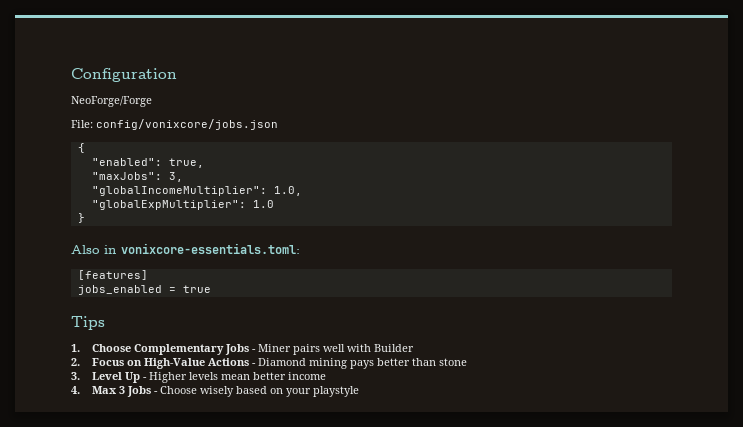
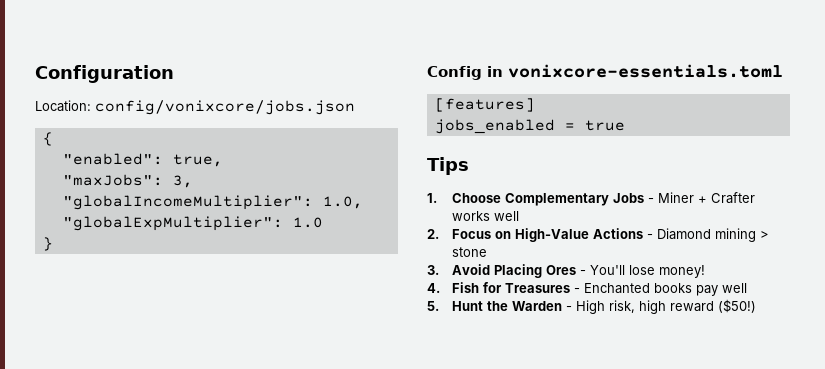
- NeoForge/Forge
- File: config/vonixcore/jobs.json
+ Location: config/vonixcore/jobs.json
- Also in vonixcore-essentials.toml:
+ Config in vonixcore-essentials.toml
- 1. Choose Complementary Jobs - Miner pairs well with Builder
+ 1. Choose Complementary Jobs - Miner + Crafter works well
- 2. Focus on High-Value Actions - Diamond mining pays better than stone
+ 2. Focus on High-Value Actions - Diamond mining > stone
- 3. Level Up - Higher levels mean better income
- 4. Max 3 Jobs - Choose wisely based on your playstyle
+ 3. Avoid Placing Ores - You'll lose money!
+ 4. Fish for Treasures - Enchanted books pay well
+ 5. Hunt the Warden - High risk, high reward ($50!)

